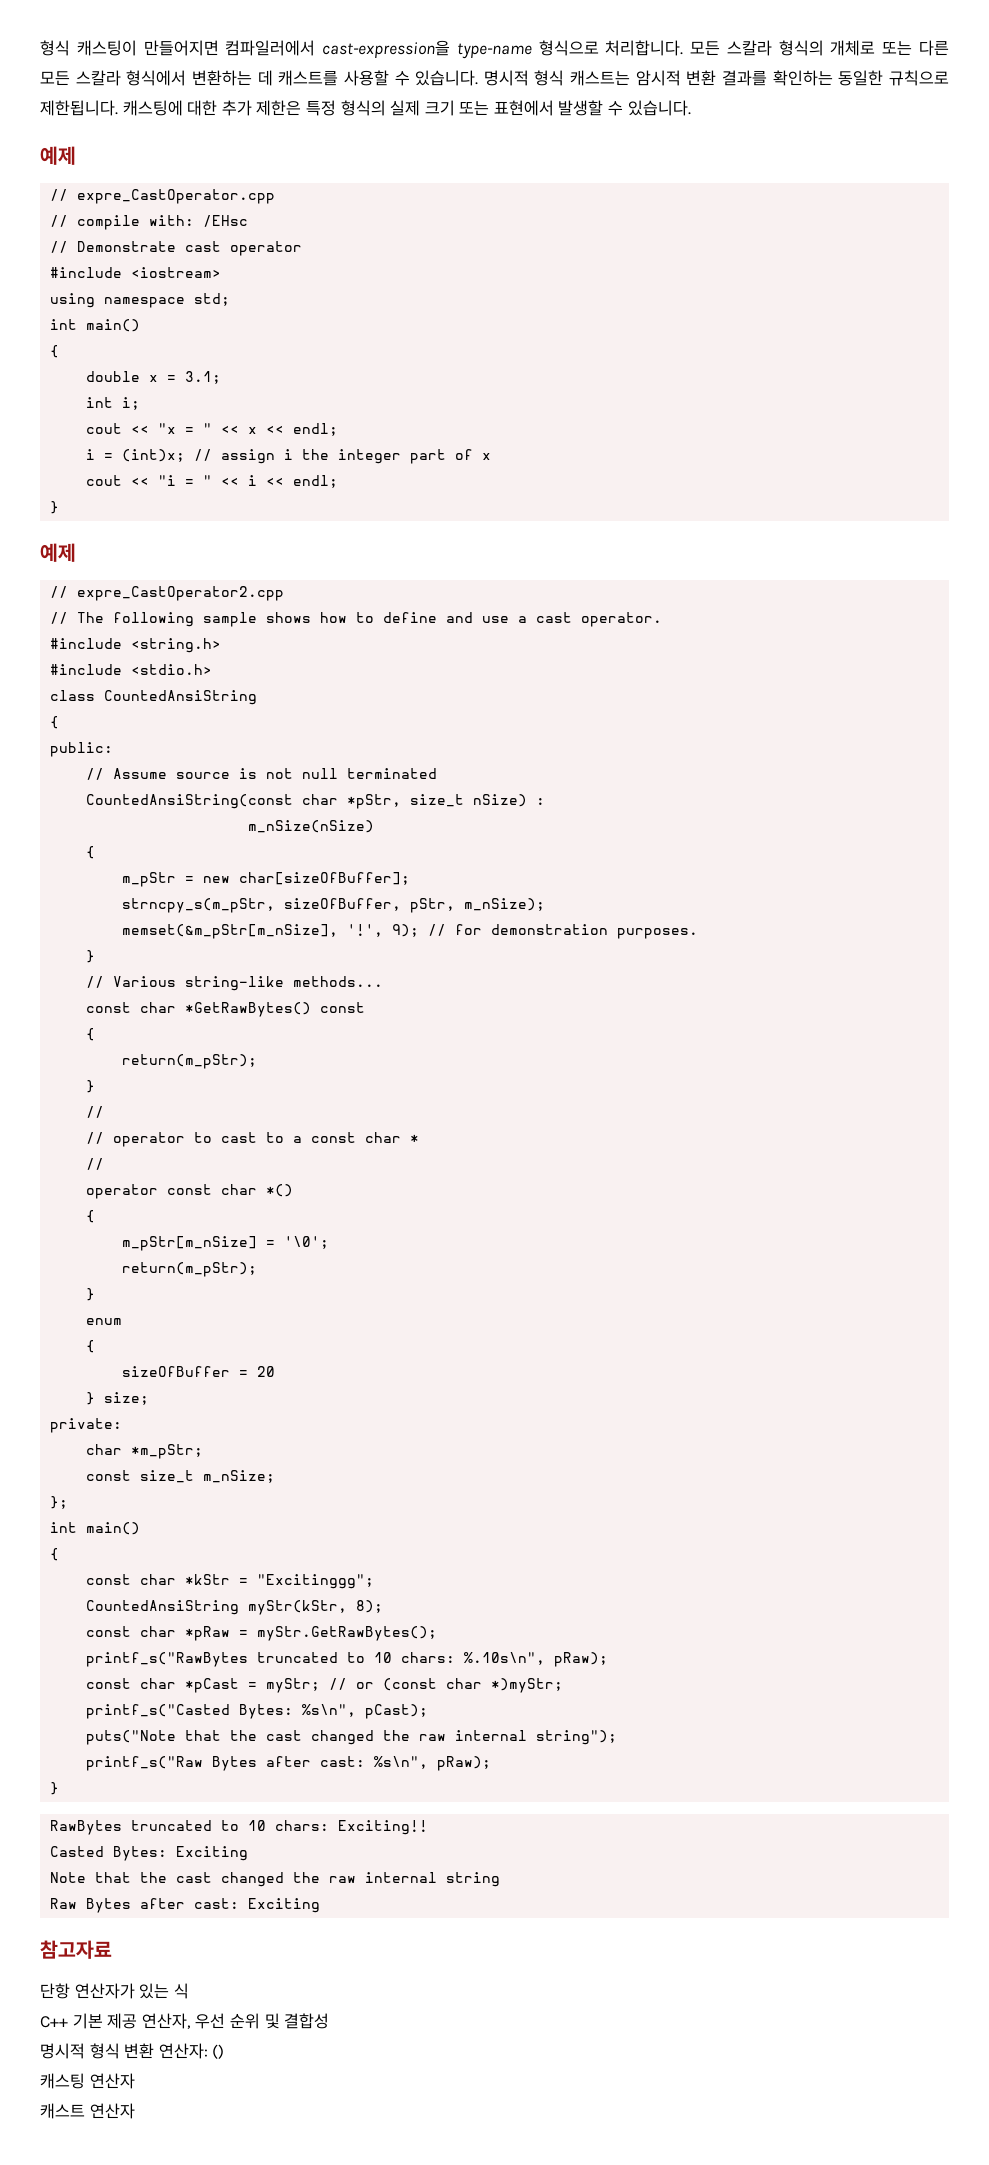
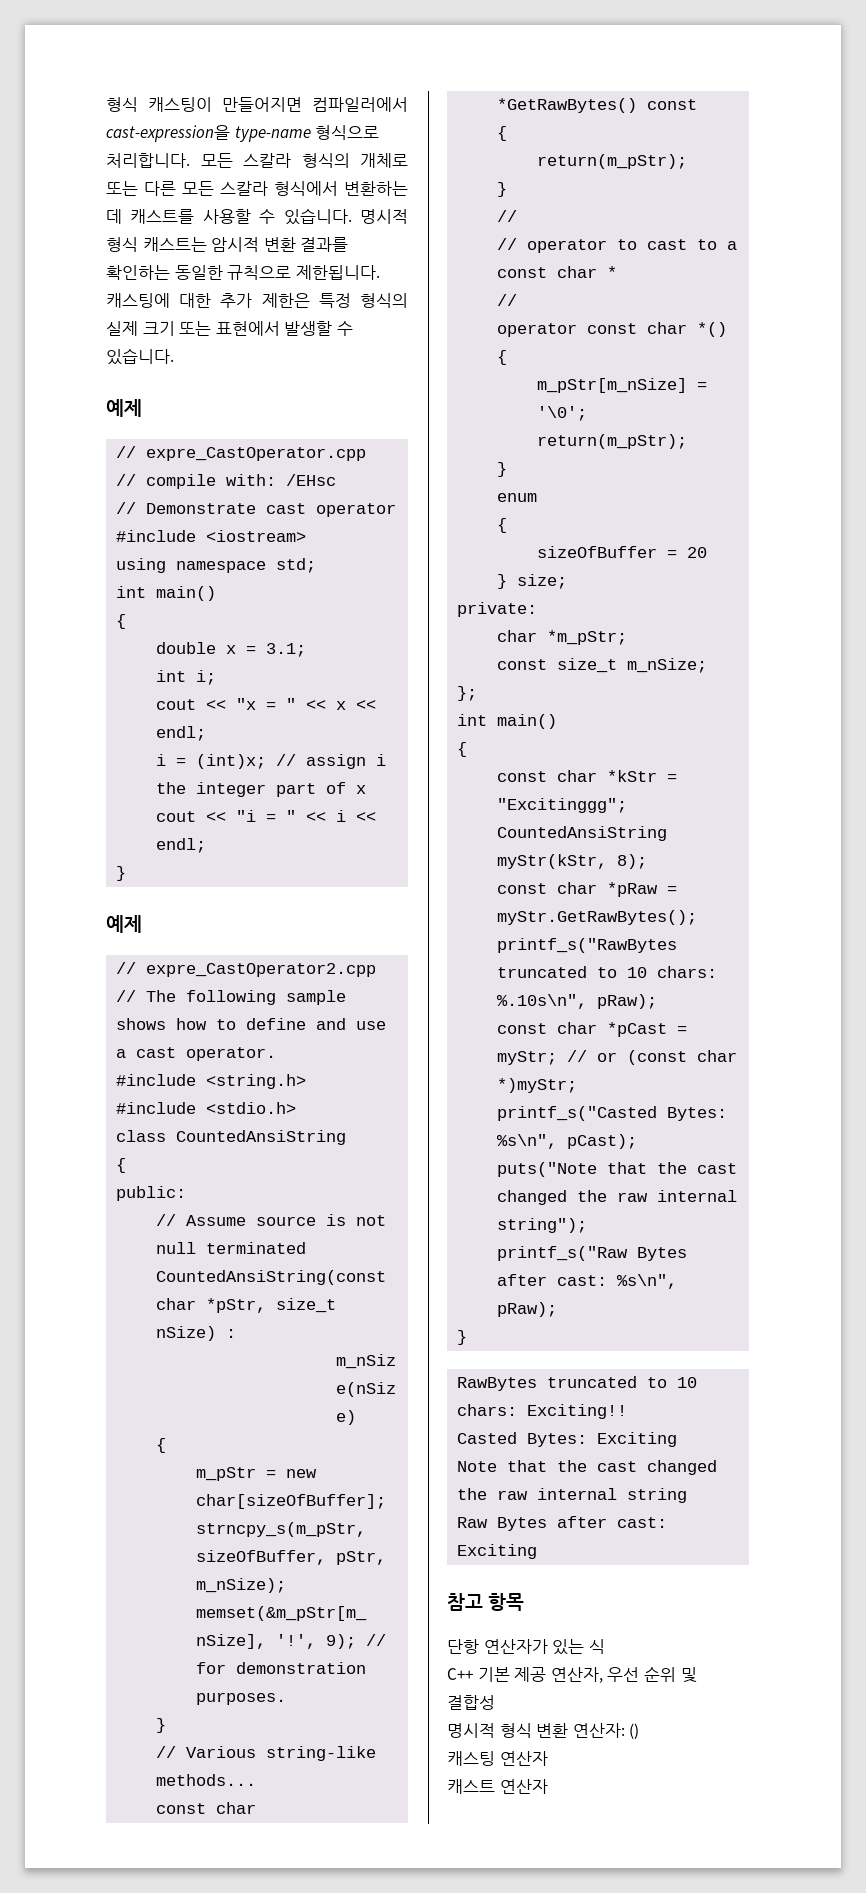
- 참고자료
+ 참고 항목

